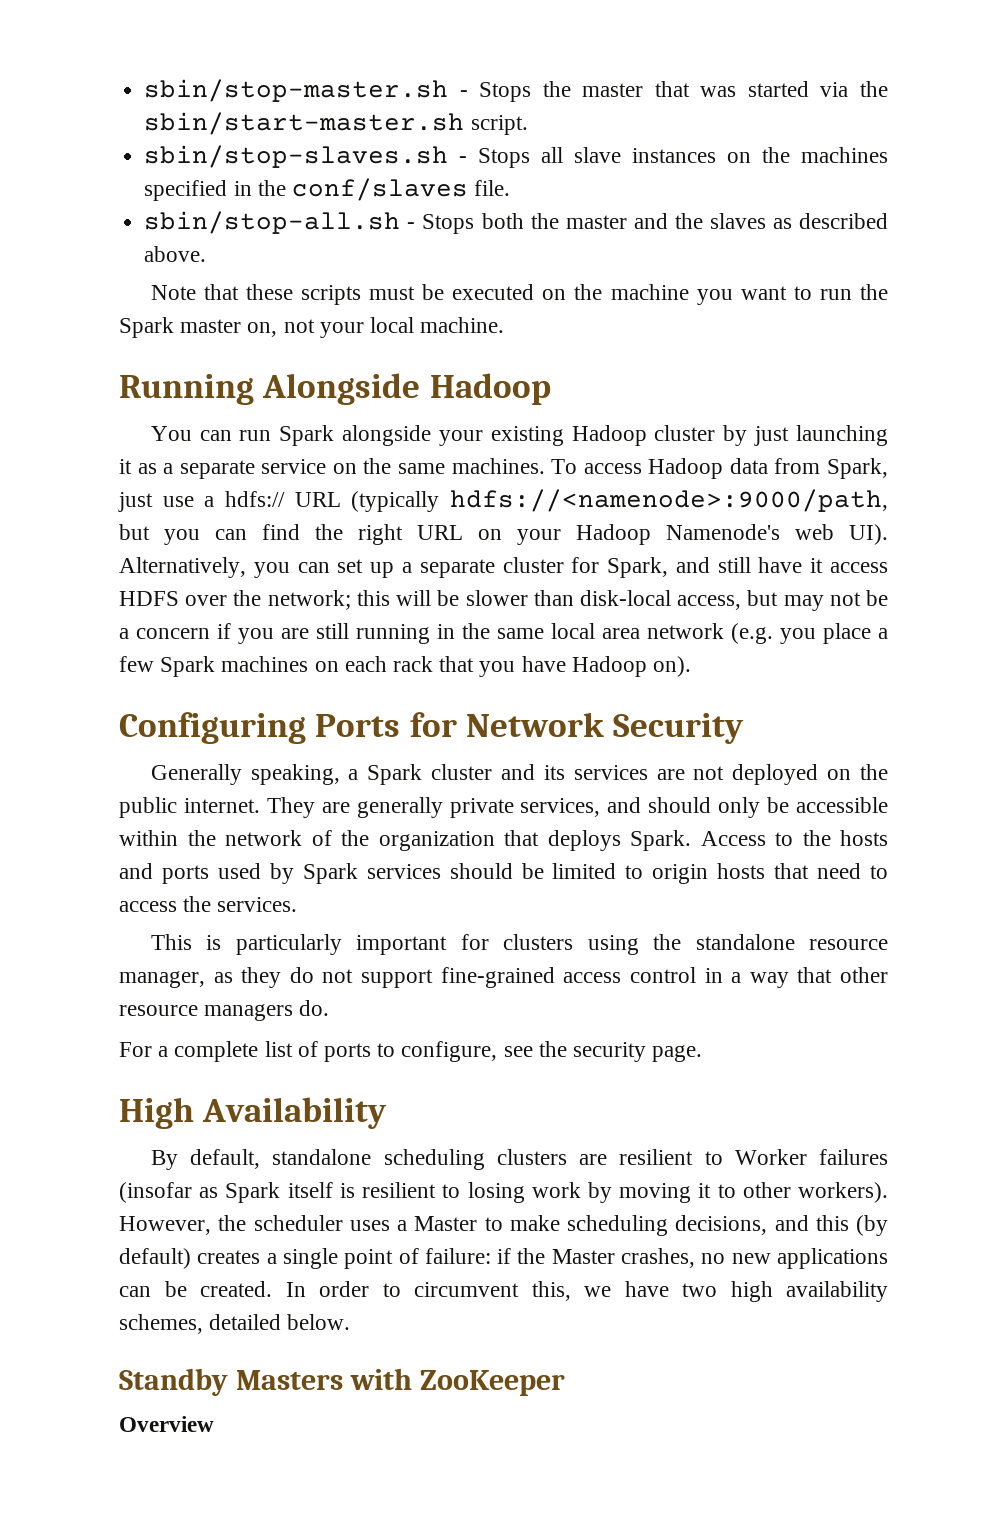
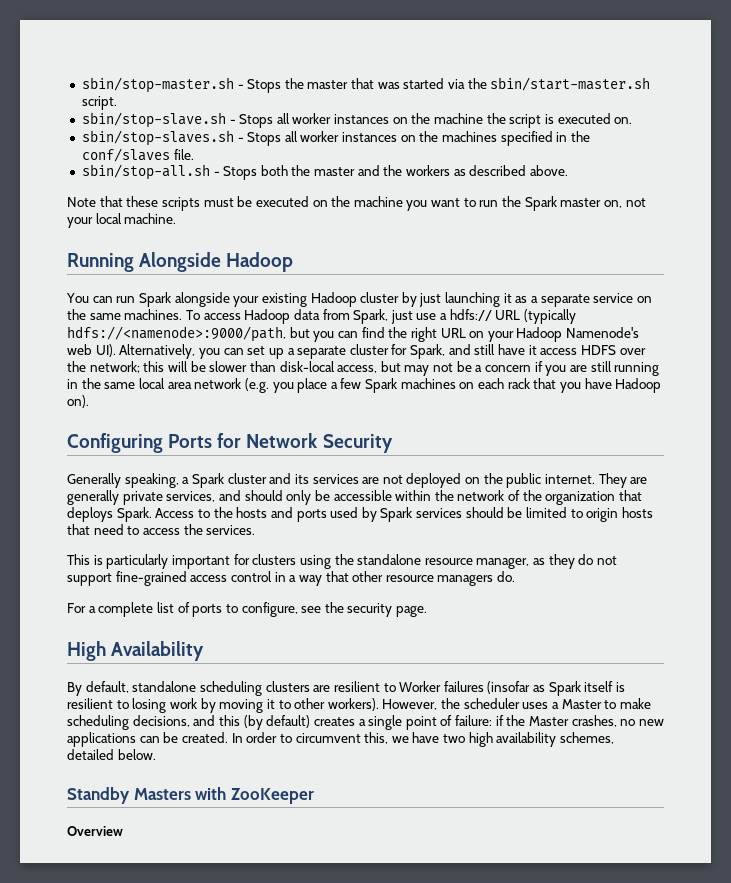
+ sbin/stop-slave.sh - Stops all worker instances on the machine the script is executed on.
- sbin/stop-slaves.sh - Stops all slave instances on the machines specified in the conf/slaves file.
+ sbin/stop-slaves.sh - Stops all worker instances on the machines specified in the conf/slaves file.
- sbin/stop-all.sh - Stops both the master and the slaves as described above.
+ sbin/stop-all.sh - Stops both the master and the workers as described above.

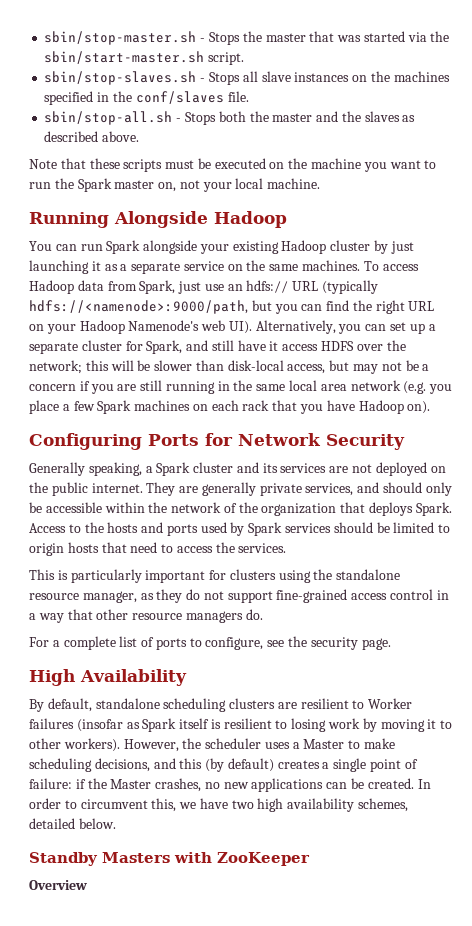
- sbin/stop-slave.sh - Stops all worker instances on the machine the script is executed on.
- sbin/stop-slaves.sh - Stops all worker instances on the machines specified in the conf/slaves file.
+ sbin/stop-slaves.sh - Stops all slave instances on the machines specified in the conf/slaves file.
- sbin/stop-all.sh - Stops both the master and the workers as described above.
+ sbin/stop-all.sh - Stops both the master and the slaves as described above.
- To access Hadoop data from Spark, just use a hdfs:// URL (typically hdfs://<namenode>:9000/path, but you can find the right URL on your Hadoop Namenode's web UI). Alternatively, you can set up a separate cluster for Spark, and still have it access HDFS over the network;
+ To access Hadoop data from Spark, just use an hdfs:// URL (typically hdfs://<namenode>:9000/path, but you can find the right URL on your Hadoop Namenode's web UI). Alternatively, you can set up a separate cluster for Spark, and still have it access HDFS over the network;

